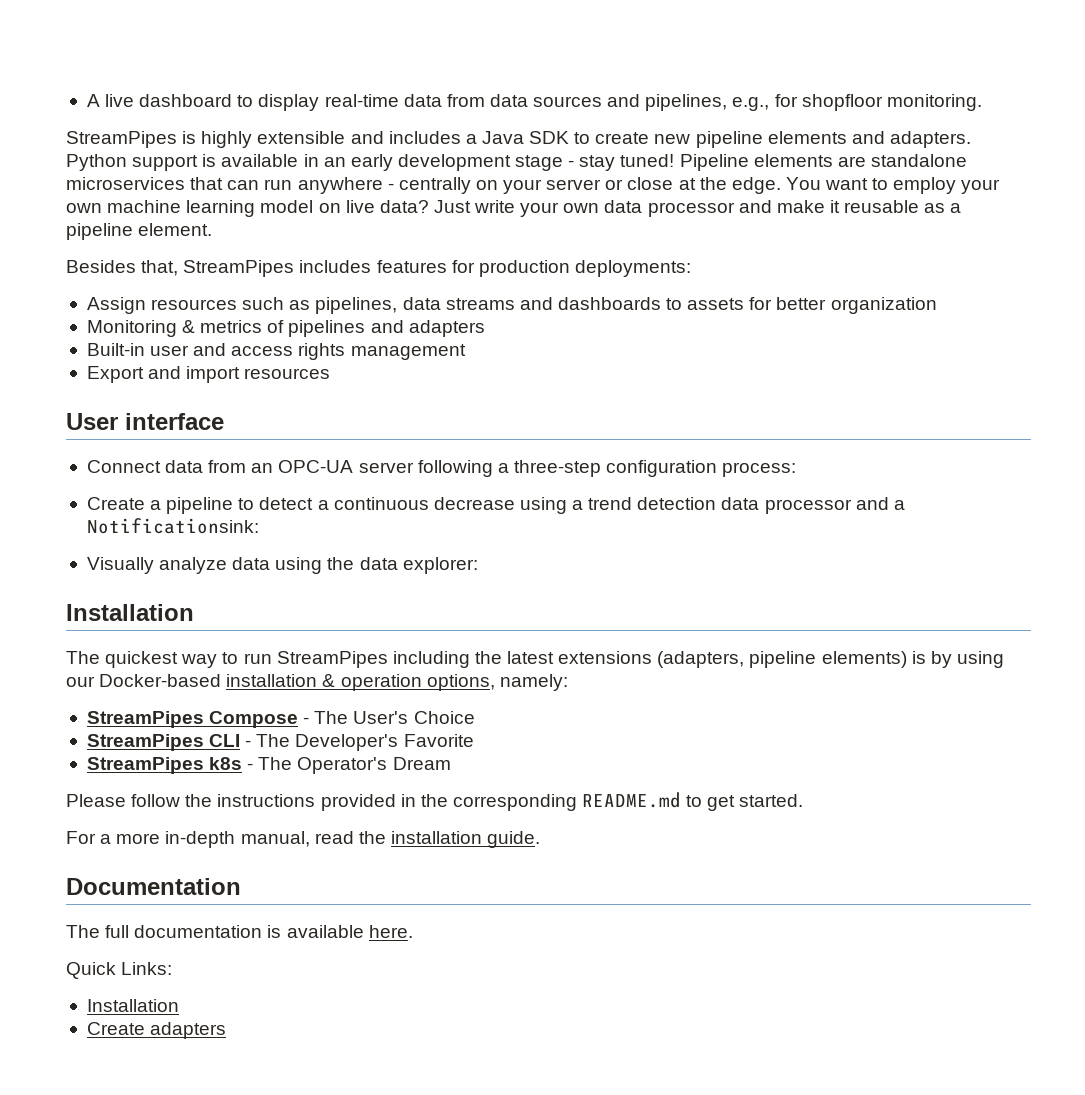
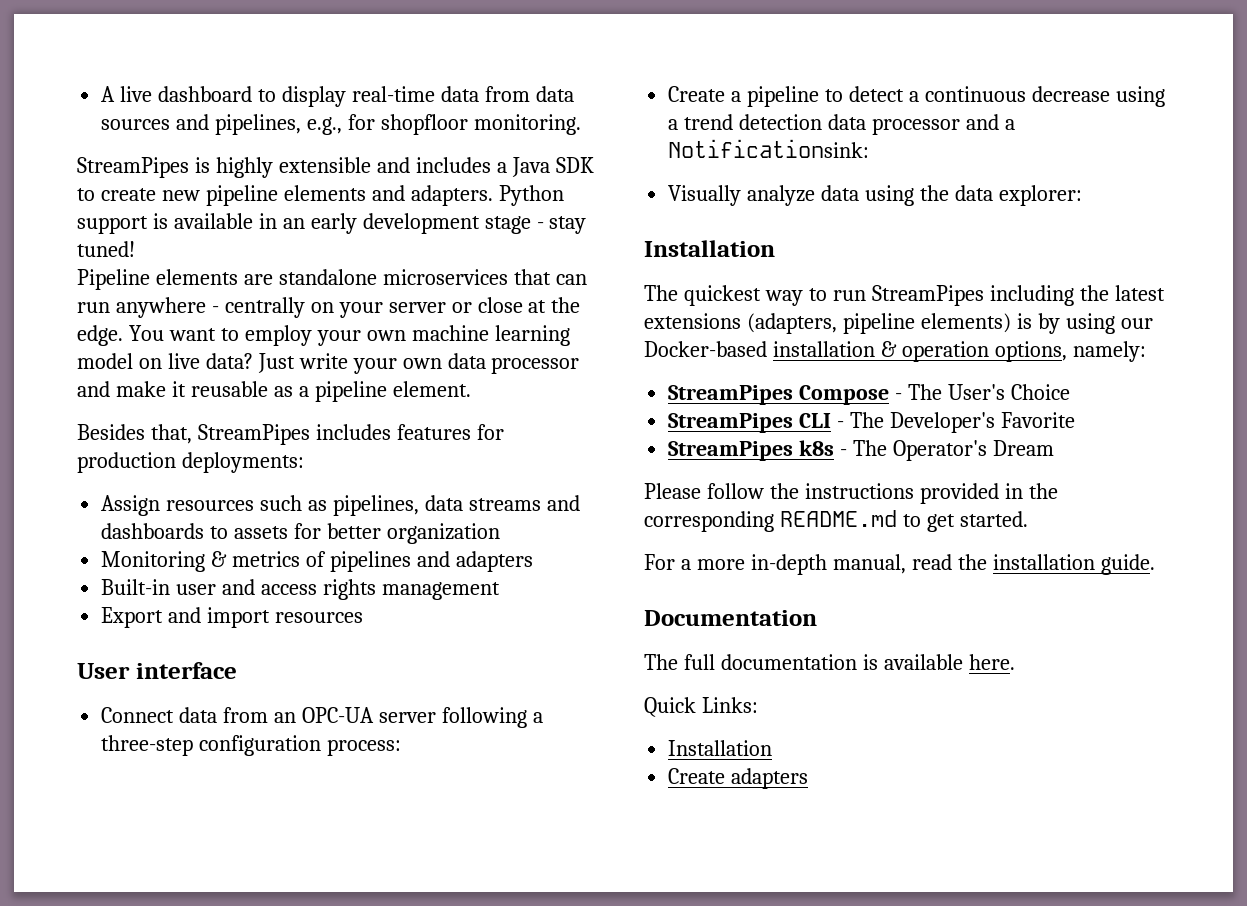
- Python support is available in an early development stage - stay tuned! Pipeline elements are standalone microservices that can run anywhere - centrally on your server or close at the edge.
+ Python support is available in an early development stage - stay tuned!
+ Pipeline elements are standalone microservices that can run anywhere - centrally on your server or close at the edge.

